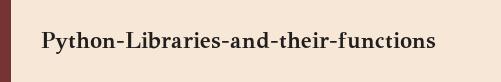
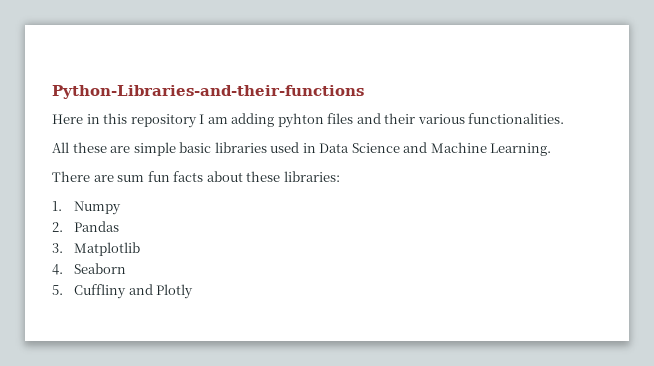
+ Here in this repository I am adding pyhton files and their various functionalities.
+ All these are simple basic libraries used in Data Science and Machine Learning.
+ There are sum fun facts about these libraries:
+ 1. Numpy
+ 2. Pandas
+ 3. Matplotlib
+ 4. Seaborn
+ 5. Cuffliny and Plotly

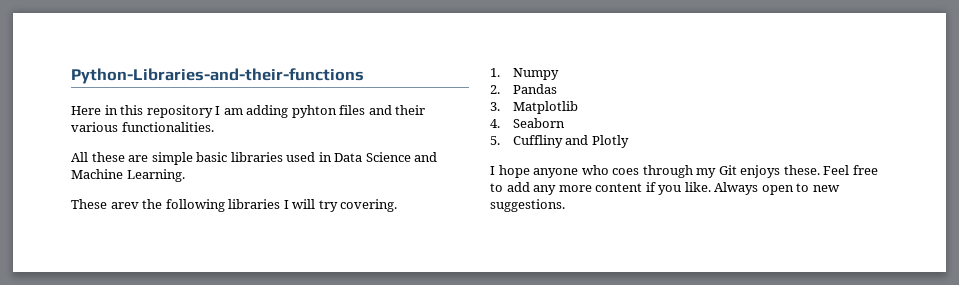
- There are sum fun facts about these libraries:
+ These arev the following libraries I will try covering.
+ I hope anyone who coes through my Git enjoys these. Feel free to add any more content if you like. Always open to new suggestions.

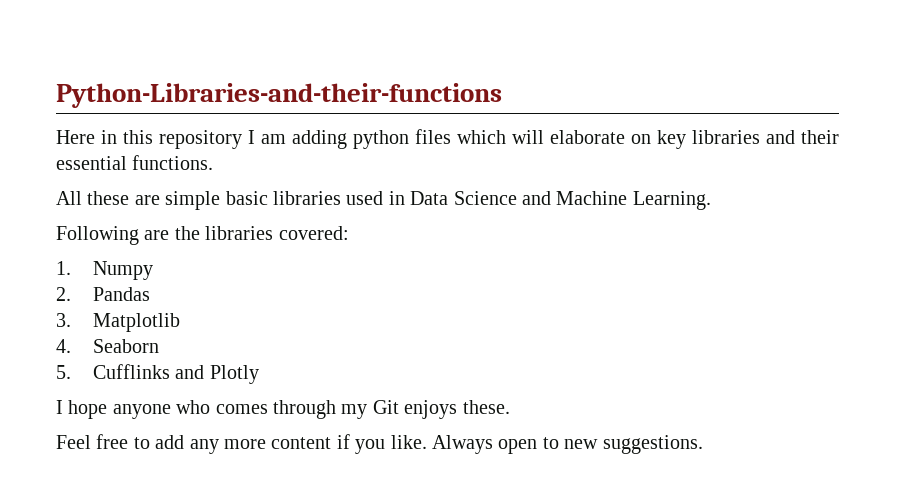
- Here in this repository I am adding pyhton files and their various functionalities.
+ Here in this repository I am adding python files which will elaborate on key libraries and their essential functions.
- These arev the following libraries I will try covering.
+ Following are the libraries covered:
- 5. Cuffliny and Plotly
+ 5. Cufflinks and Plotly
- I hope anyone who coes through my Git enjoys these. Feel free to add any more content if you like.
+ I hope anyone who comes through my Git enjoys these.
+ Feel free to add any more content if you like.

